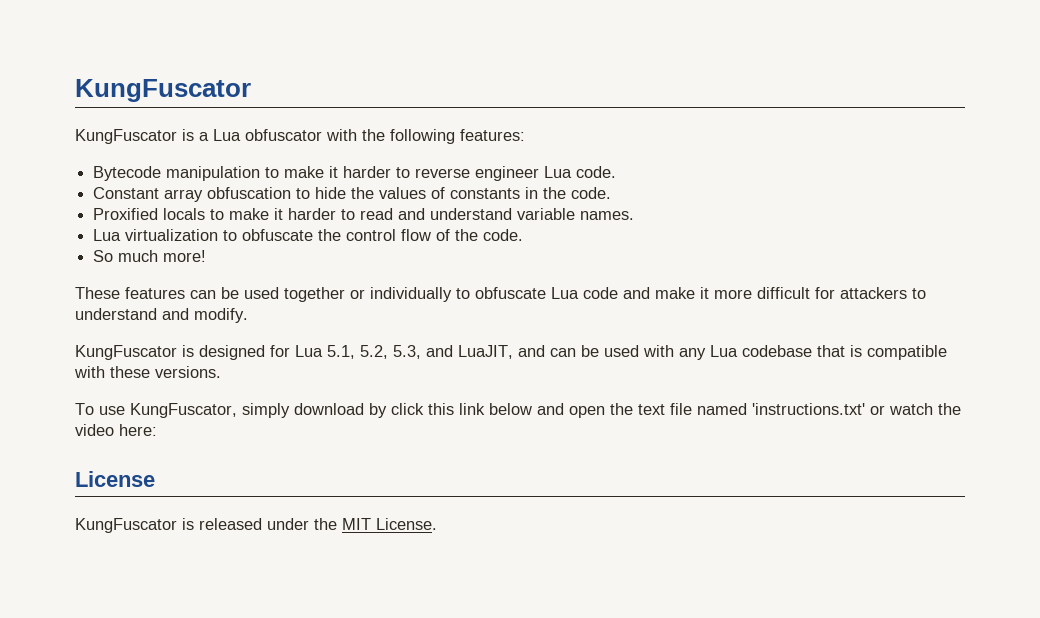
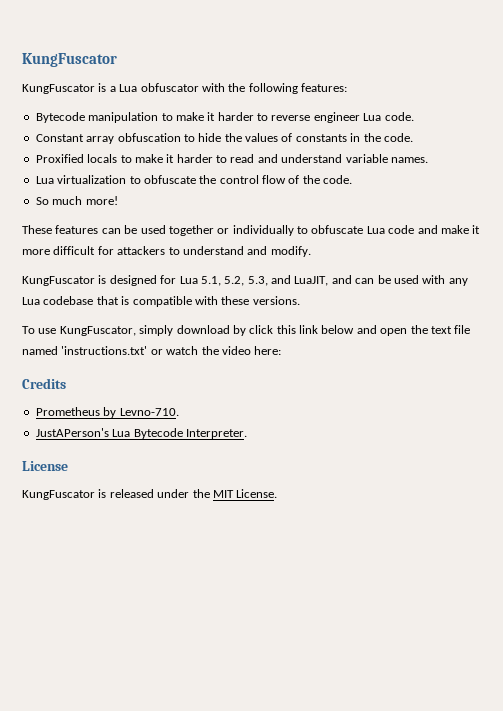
+ Credits
+ Prometheus by Levno-710.
+ JustAPerson's Lua Bytecode Interpreter.

